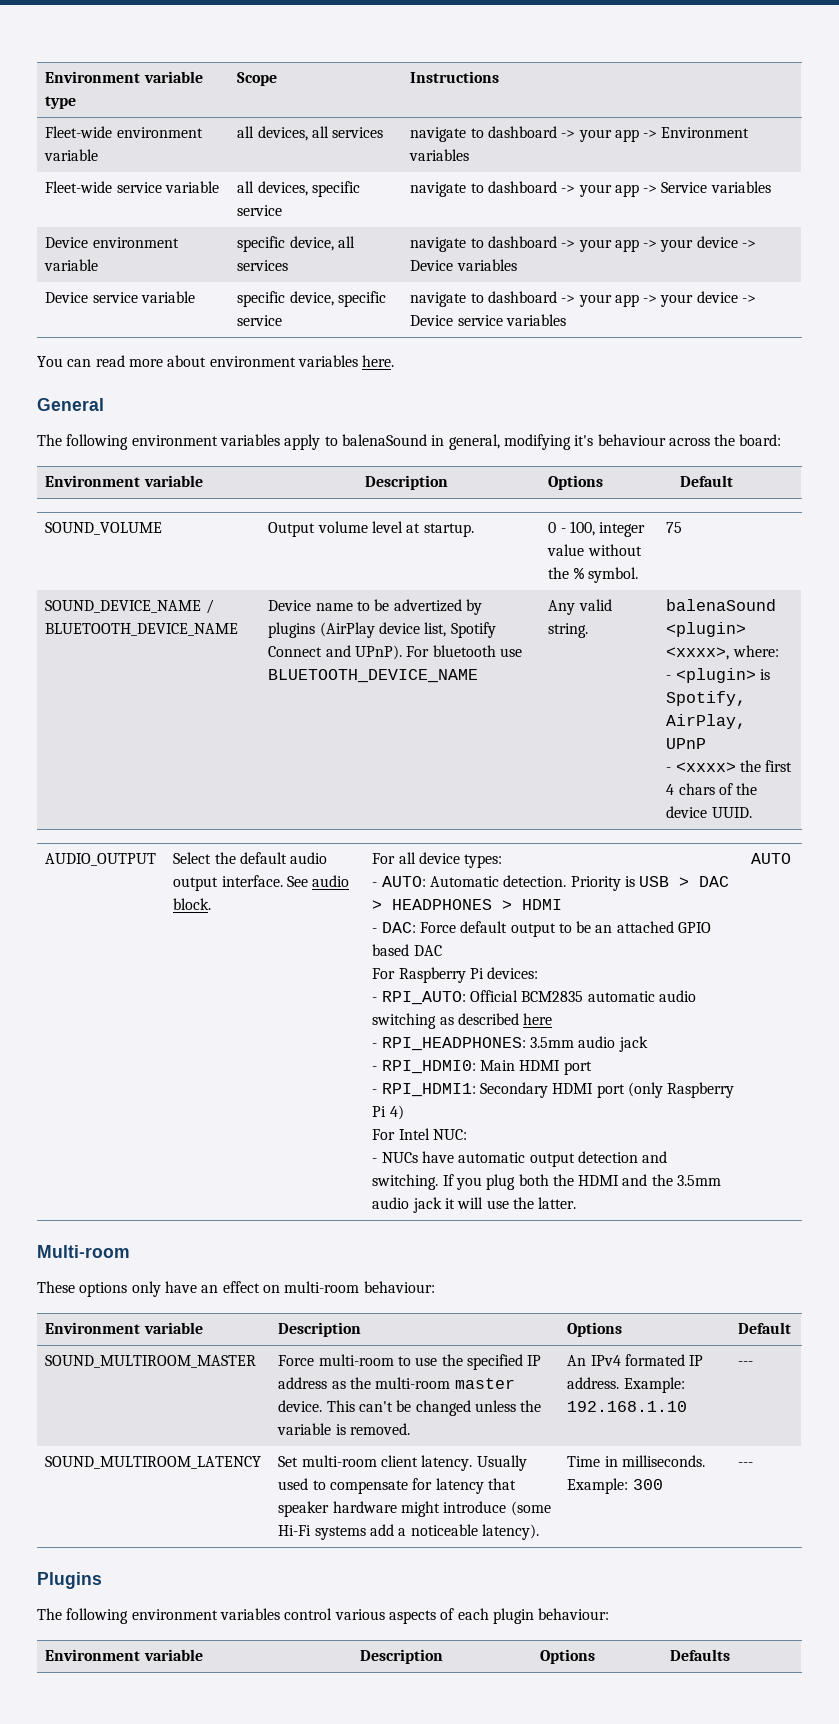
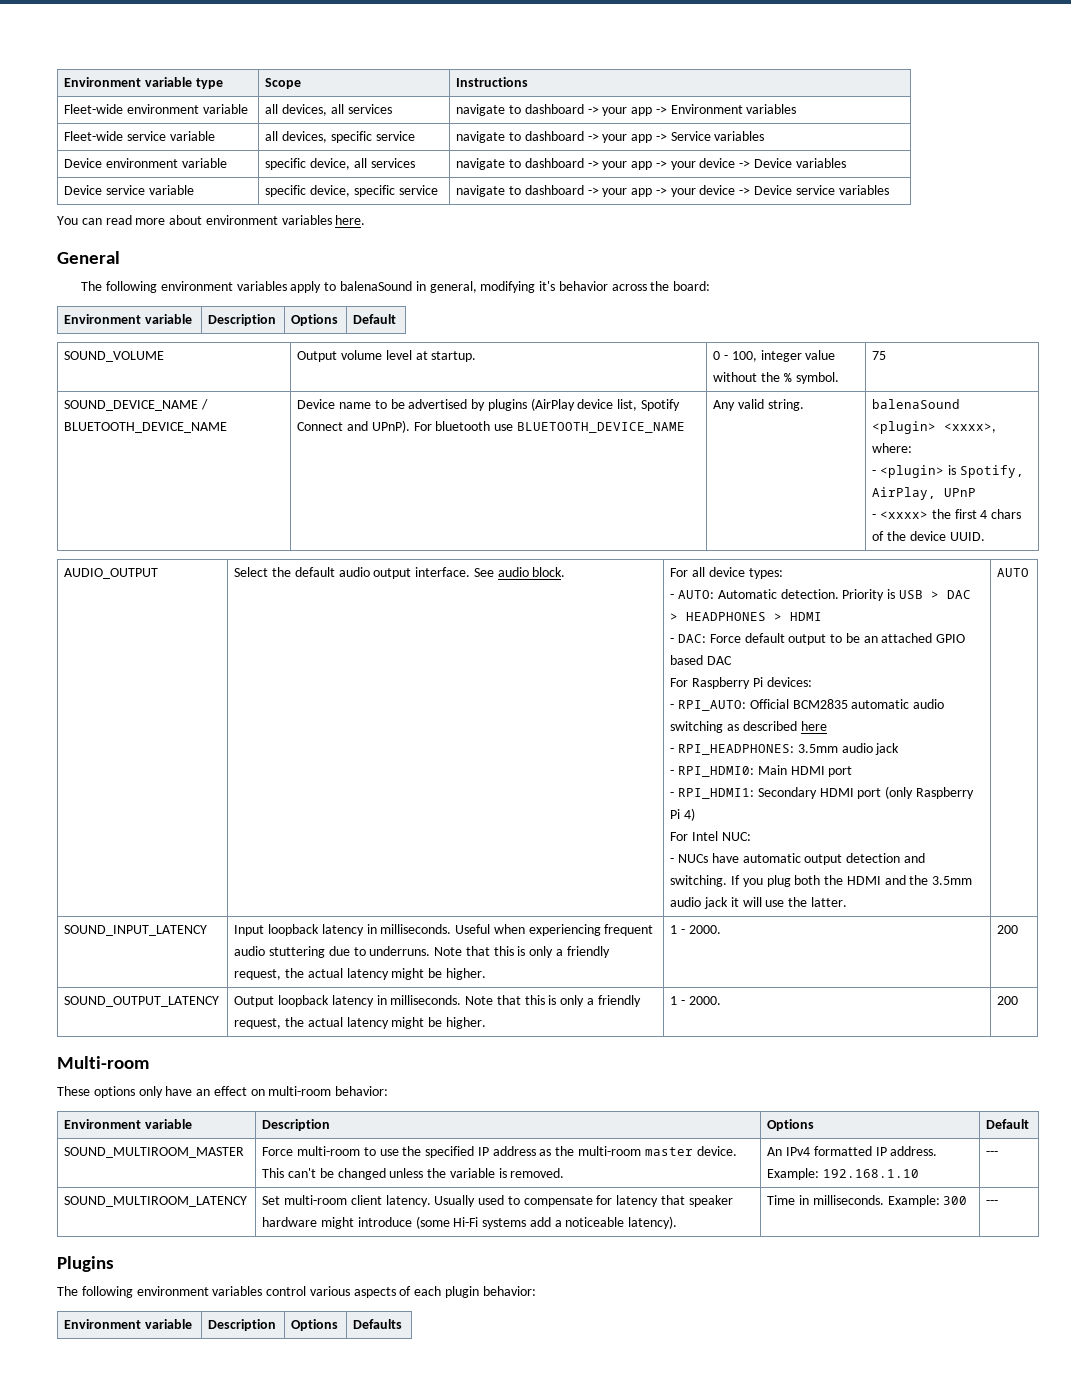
- The following environment variables apply to balenaSound in general, modifying it's behaviour across the board:
+ The following environment variables apply to balenaSound in general, modifying it's behavior across the board:
- Device name to be advertized by plugins (AirPlay device list, Spotify Connect and UPnP).
+ Device name to be advertised by plugins (AirPlay device list, Spotify Connect and UPnP).
+ SOUND_INPUT_LATENCY | Input loopback latency in milliseconds. Useful when experiencing frequent audio stuttering due to underruns. Note that this is only a friendly request, the actual latency might be higher. | 1 - 2000. | 200
+ SOUND_OUTPUT_LATENCY | Output loopback latency in milliseconds. Note that this is only a friendly request, the actual latency might be higher. | 1 - 2000. | 200
- These options only have an effect on multi-room behaviour:
+ These options only have an effect on multi-room behavior:
- SOUND_MULTIROOM_MASTER | Force multi-room to use the specified IP address as the multi-room master device. This can't be changed unless the variable is removed. | An IPv4 formated IP address. Example: 192.168.1.10 | ---
+ SOUND_MULTIROOM_MASTER | Force multi-room to use the specified IP address as the multi-room master device. This can't be changed unless the variable is removed. | An IPv4 formatted IP address. Example: 192.168.1.10 | ---
- The following environment variables control various aspects of each plugin behaviour:
+ The following environment variables control various aspects of each plugin behavior:

